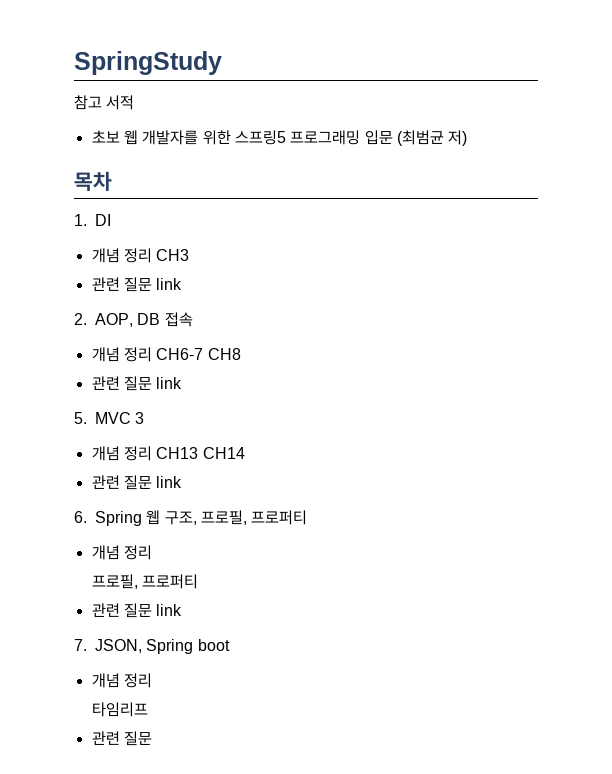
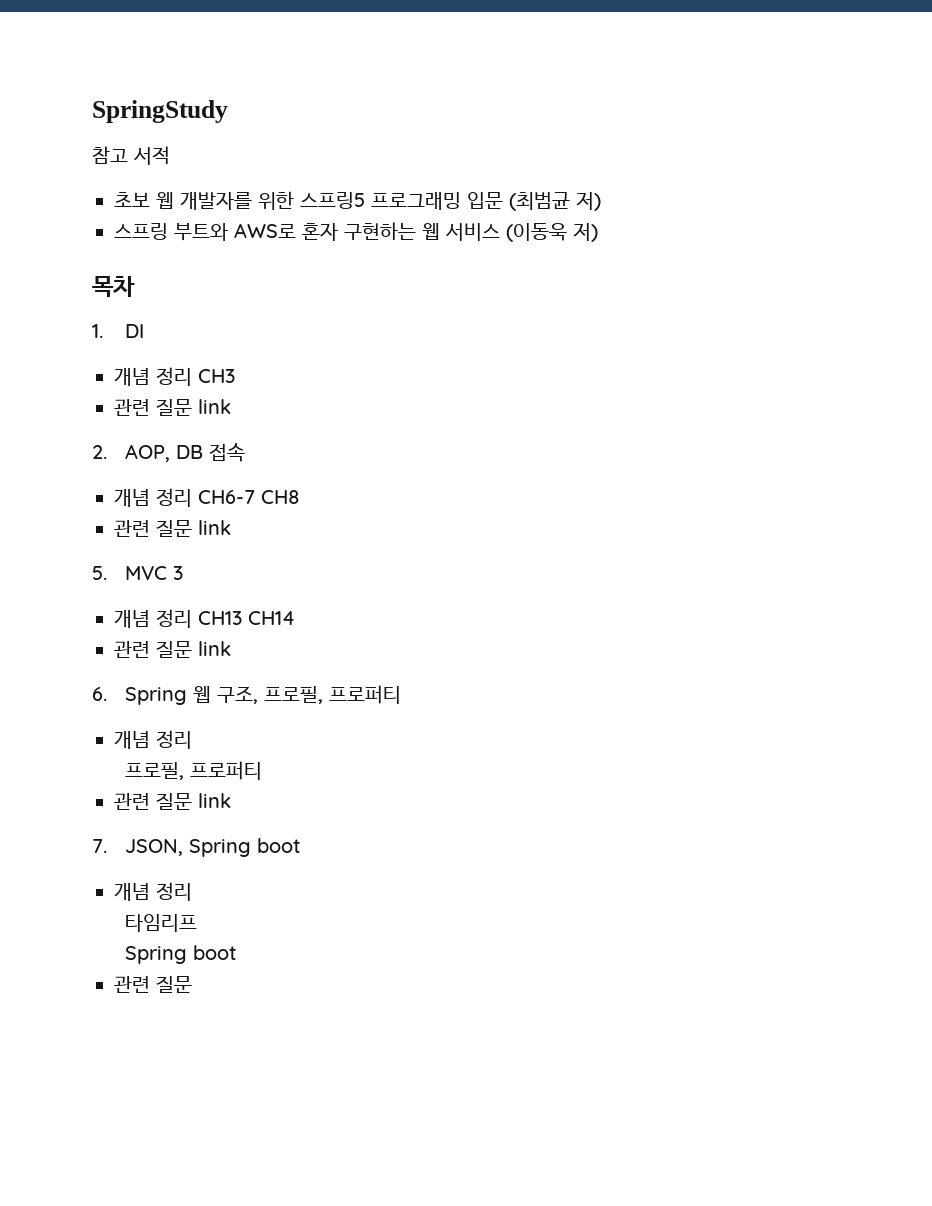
+ 스프링 부트와 AWS로 혼자 구현하는 웹 서비스 (이동욱 저)
  타임리프
+ Spring boot

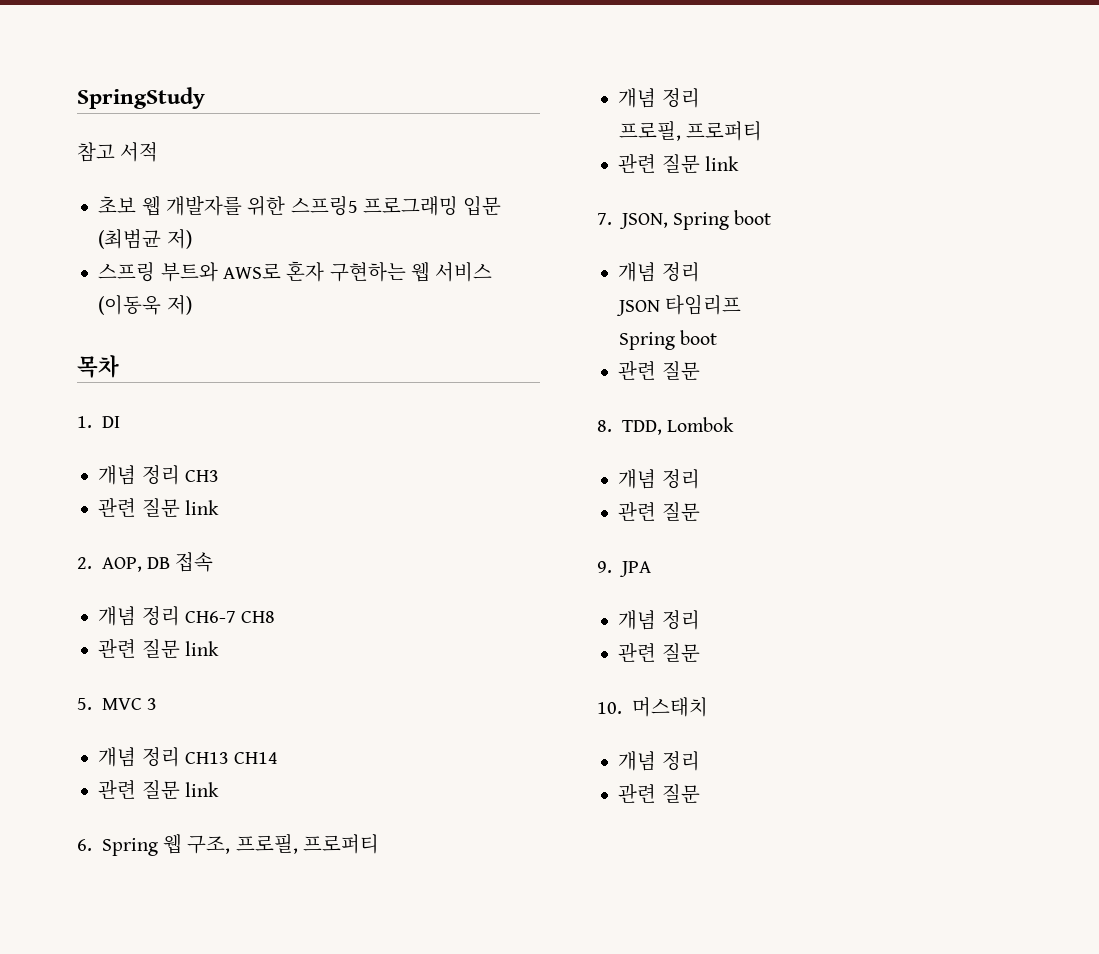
- 타임리프
+ JSON 타임리프
+ 8. TDD, Lombok
+ 개념 정리
+ 관련 질문
+ 9. JPA
+ 개념 정리
+ 관련 질문
+ 10. 머스태치
+ 개념 정리
+ 관련 질문

